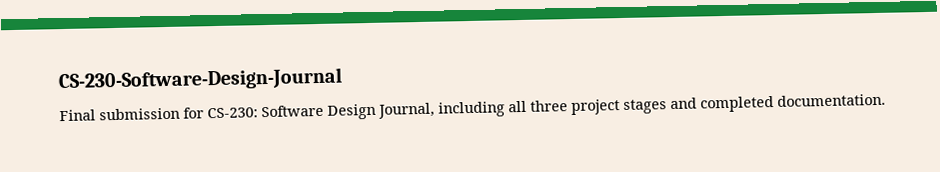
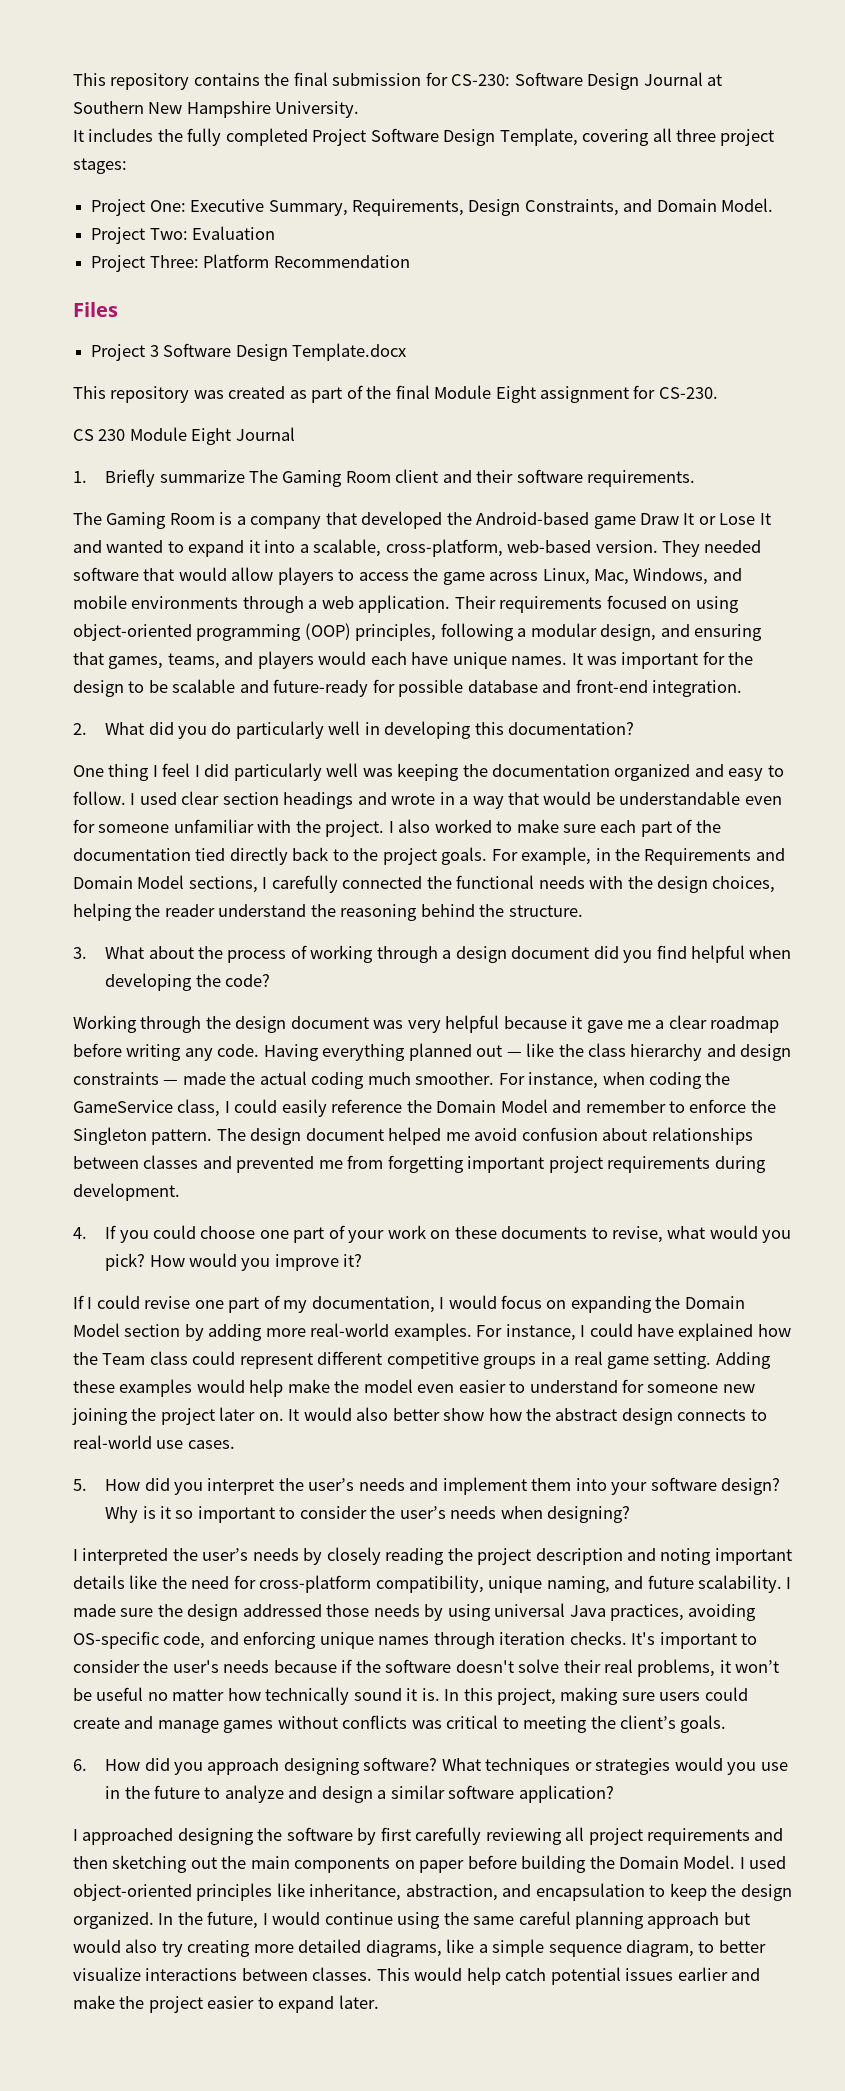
- CS-230-Software-Design-Journal
- Final submission for CS-230: Software Design Journal, including all three project stages and completed documentation.
+ This repository contains the final submission for CS-230: Software Design Journal at Southern New Hampshire University.
+ It includes the fully completed Project Software Design Template, covering all three project stages:
+ Project One: Executive Summary, Requirements, Design Constraints, and Domain Model.
+ Project Two: Evaluation
+ Project Three: Platform Recommendation
+ Files
+ Project 3 Software Design Template.docx
+ This repository was created as part of the final Module Eight assignment for CS-230.
+ CS 230 Module Eight Journal
+ 1. Briefly summarize The Gaming Room client and their software requirements.
+ The Gaming Room is a company that developed the Android-based game Draw It or Lose It and wanted to expand it into a scalable, cross-platform, web-based version. They needed software that would allow players to access the game across Linux, Mac, Windows, and mobile environments through a web application. Their requirements focused on using object-oriented programming (OOP) principles, following a modular design, and ensuring that games, teams, and players would each have unique names. It was important for the design to be scalable and future-ready for possible database and front-end integration.
+ 2. What did you do particularly well in developing this documentation?
+ One thing I feel I did particularly well was keeping the documentation organized and easy to follow. I used clear section headings and wrote in a way that would be understandable even for someone unfamiliar with the project. I also worked to make sure each part of the documentation tied directly back to the project goals. For example, in the Requirements and Domain Model sections, I carefully connected the functional needs with the design choices, helping the reader understand the reasoning behind the structure.
+ 3. What about the process of working through a design document did you find helpful when developing the code?
+ Working through the design document was very helpful because it gave me a clear roadmap before writing any code. Having everything planned out — like the class hierarchy and design constraints — made the actual coding much smoother. For instance, when coding the GameService class, I could easily reference the Domain Model and remember to enforce the Singleton pattern. The design document helped me avoid confusion about relationships between classes and prevented me from forgetting important project requirements during development.
+ 4. If you could choose one part of your work on these documents to revise, what would you pick? How would you improve it?
+ If I could revise one part of my documentation, I would focus on expanding the Domain Model section by adding more real-world examples. For instance, I could have explained how the Team class could represent different competitive groups in a real game setting. Adding these examples would help make the model even easier to understand for someone new joining the project later on. It would also better show how the abstract design connects to real-world use cases.
+ 5. How did you interpret the user’s needs and implement them into your software design? Why is it so important to consider the user’s needs when designing?
+ I interpreted the user’s needs by closely reading the project description and noting important details like the need for cross-platform compatibility, unique naming, and future scalability. I made sure the design addressed those needs by using universal Java practices, avoiding OS-specific code, and enforcing unique names through iteration checks. It's important to consider the user's needs because if the software doesn't solve their real problems, it won’t be useful no matter how technically sound it is. In this project, making sure users could create and manage games without conflicts was critical to meeting the client’s goals.
+ 6. How did you approach designing software? What techniques or strategies would you use in the future to analyze and design a similar software application?
+ I approached designing the software by first carefully reviewing all project requirements and then sketching out the main components on paper before building the Domain Model. I used object-oriented principles like inheritance, abstraction, and encapsulation to keep the design organized. In the future, I would continue using the same careful planning approach but would also try creating more detailed diagrams, like a simple sequence diagram, to better visualize interactions between classes. This would help catch potential issues earlier and make the project easier to expand later.

